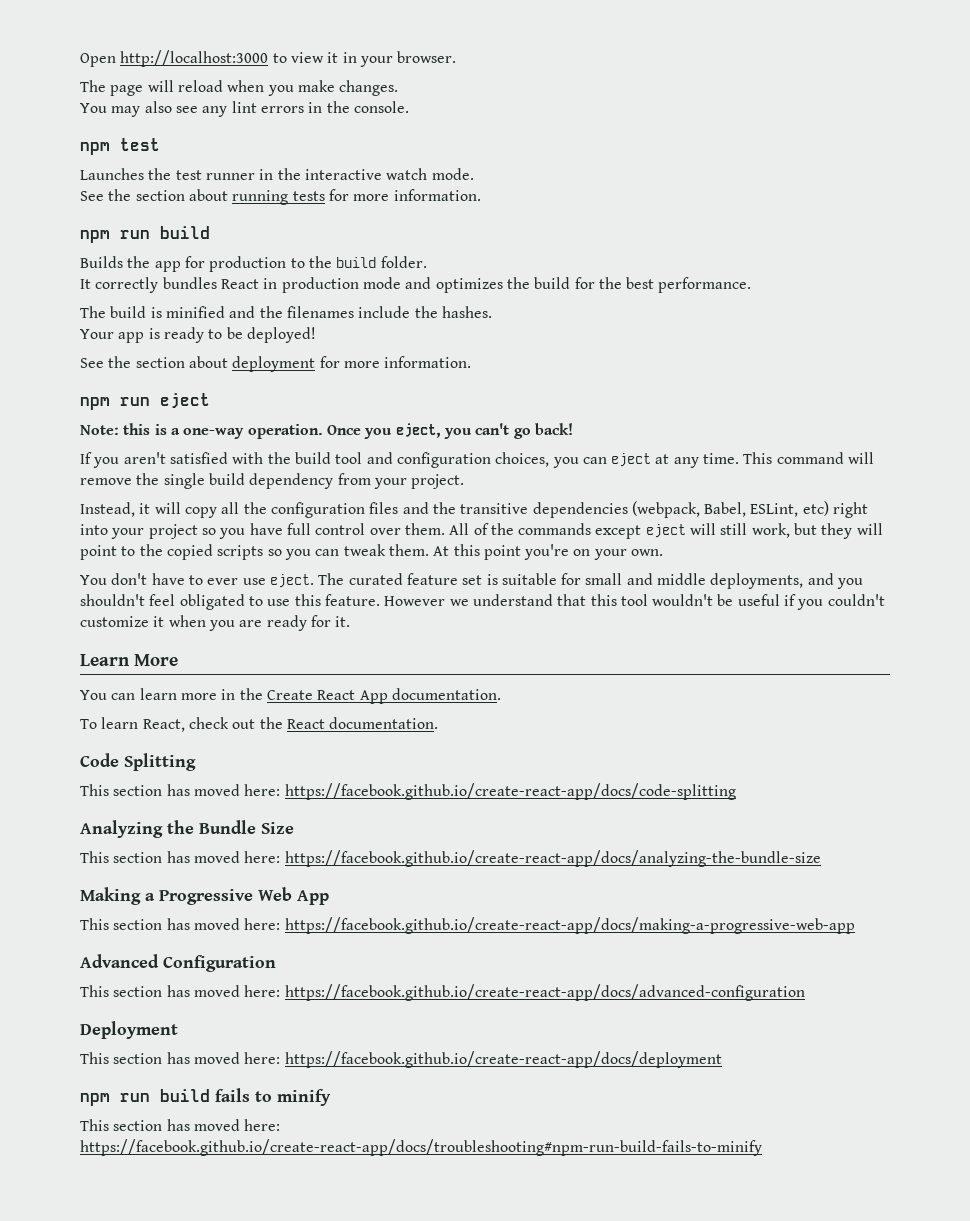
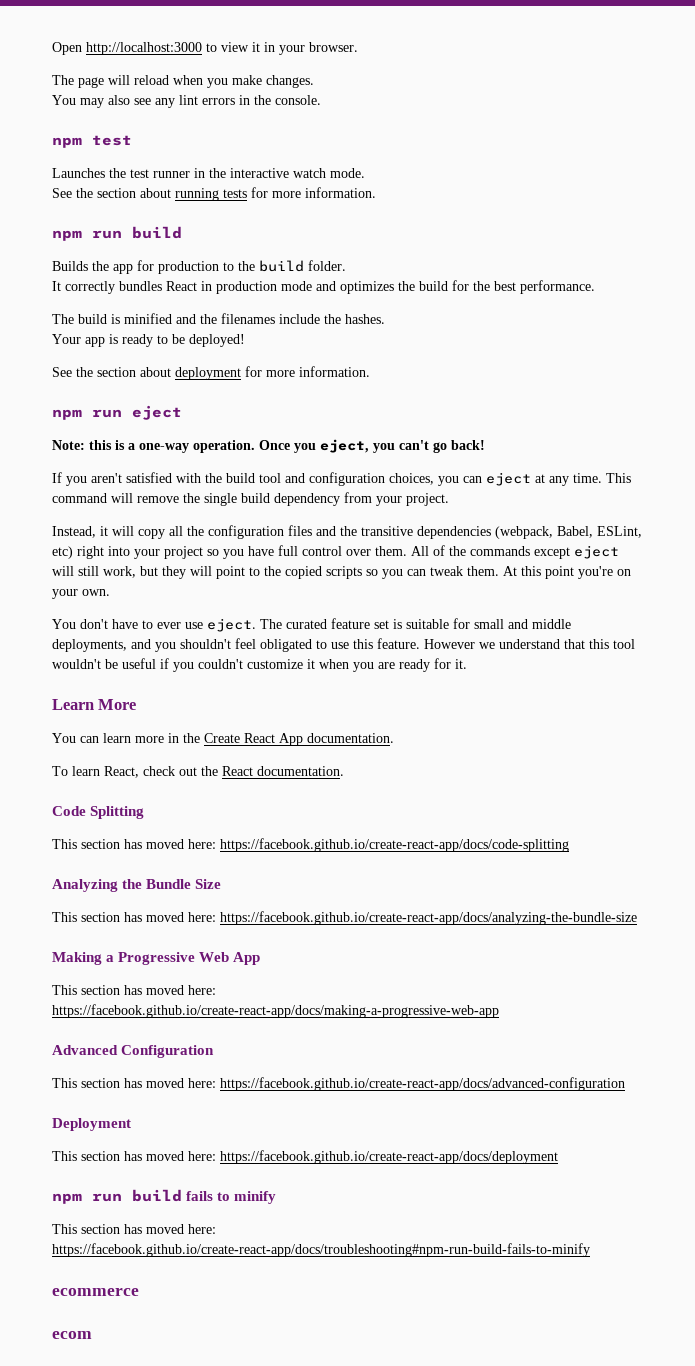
+ ecommerce
+ ecom

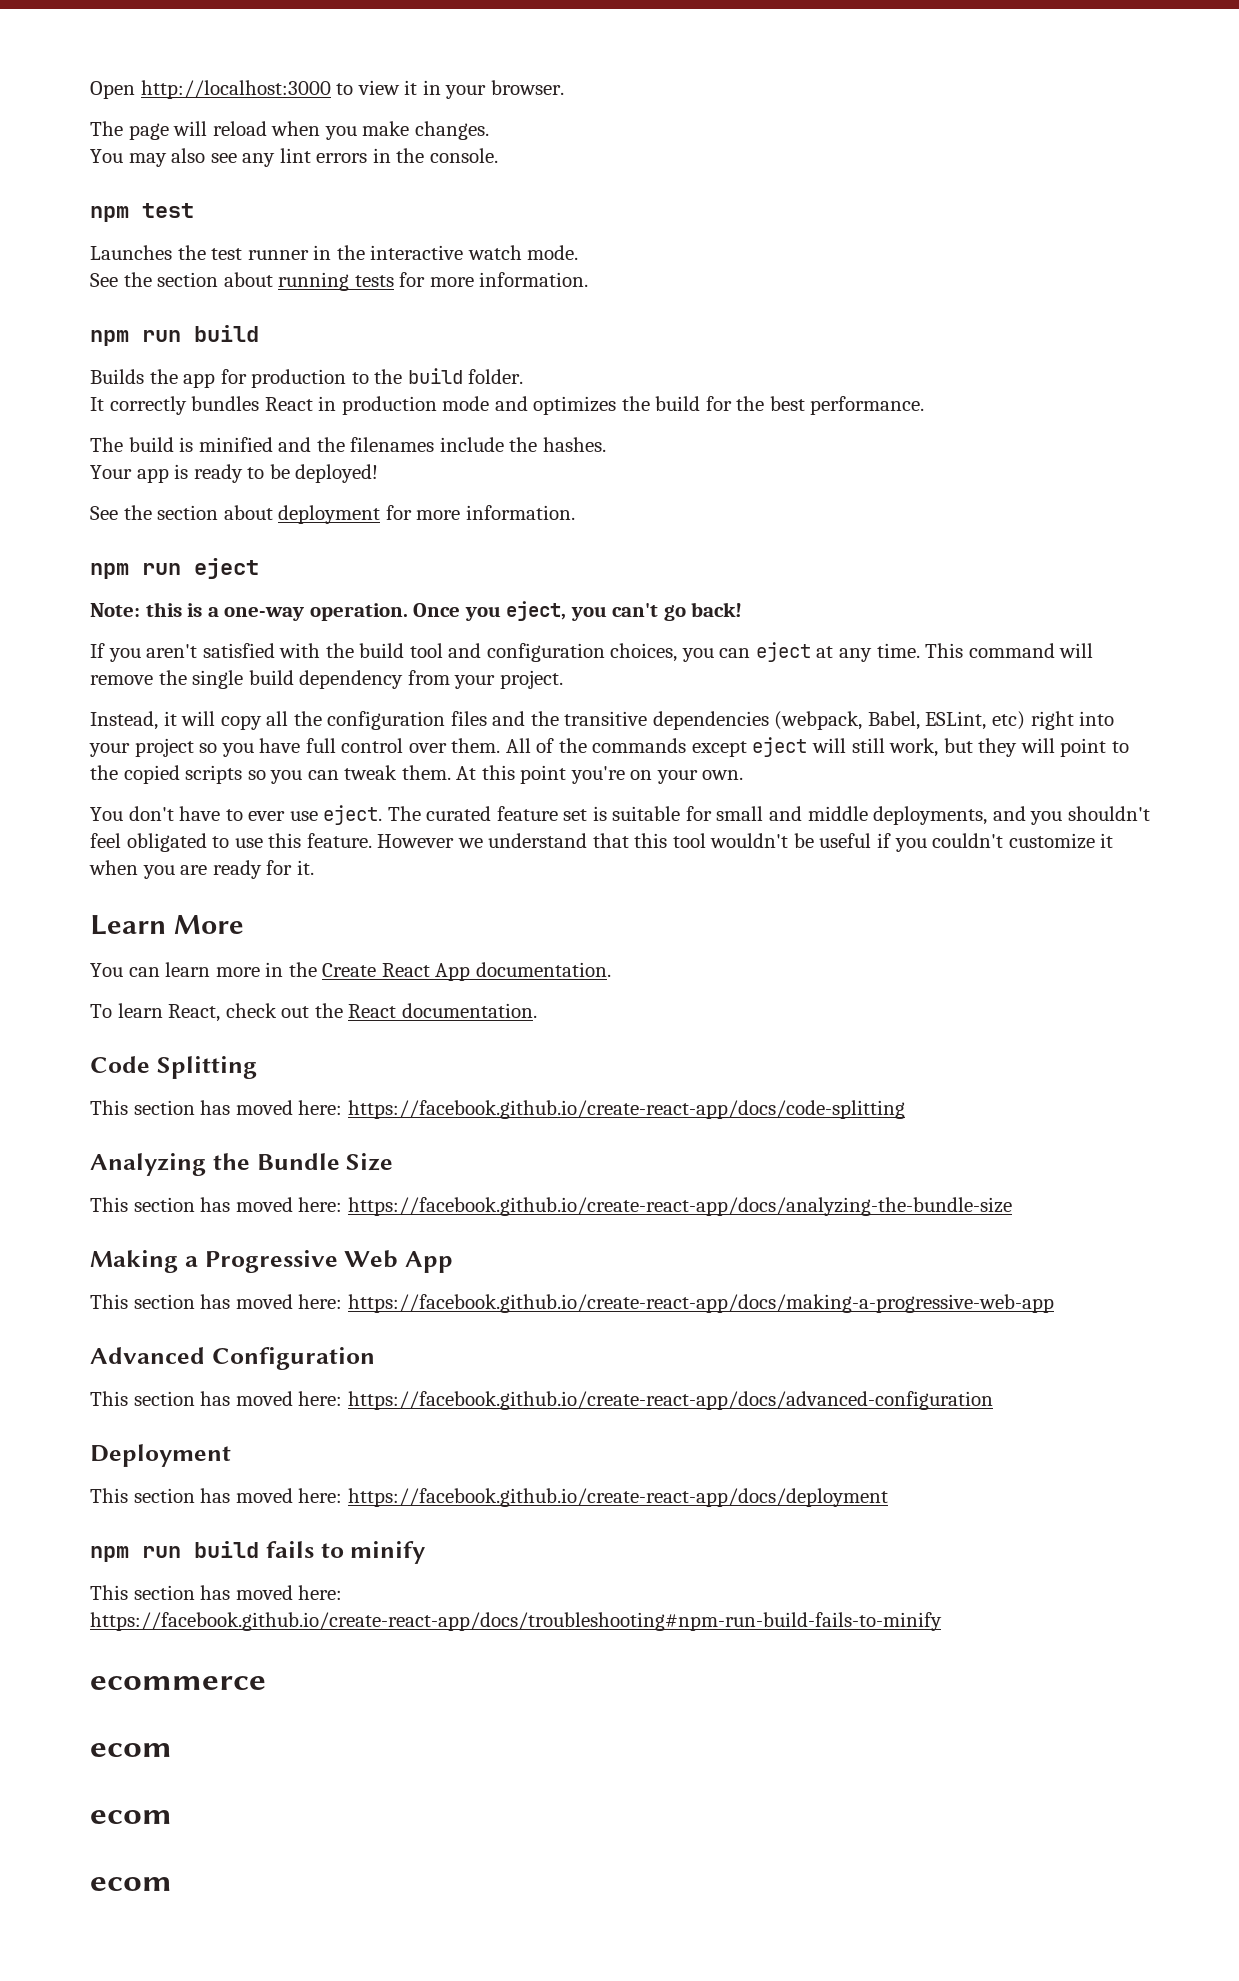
  ecommerce
+ ecom
+ ecom

